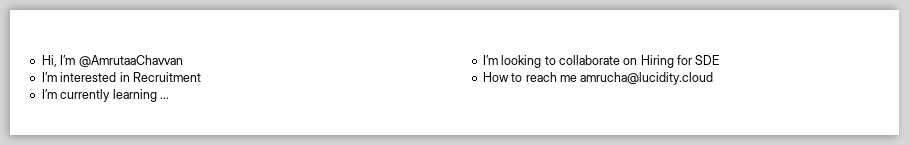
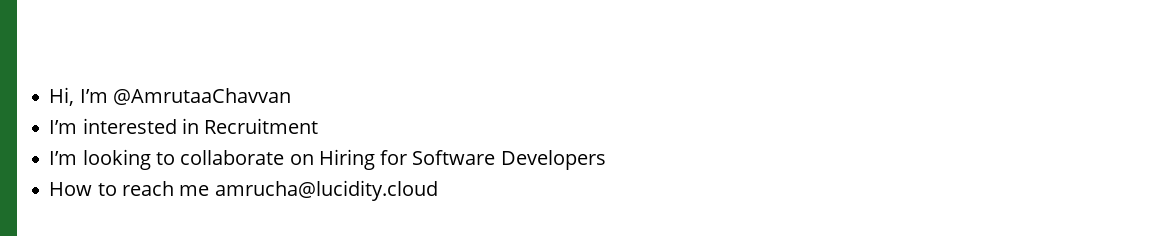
- I’m currently learning ...
- I’m looking to collaborate on Hiring for SDE
+ I’m looking to collaborate on Hiring for Software Developers

